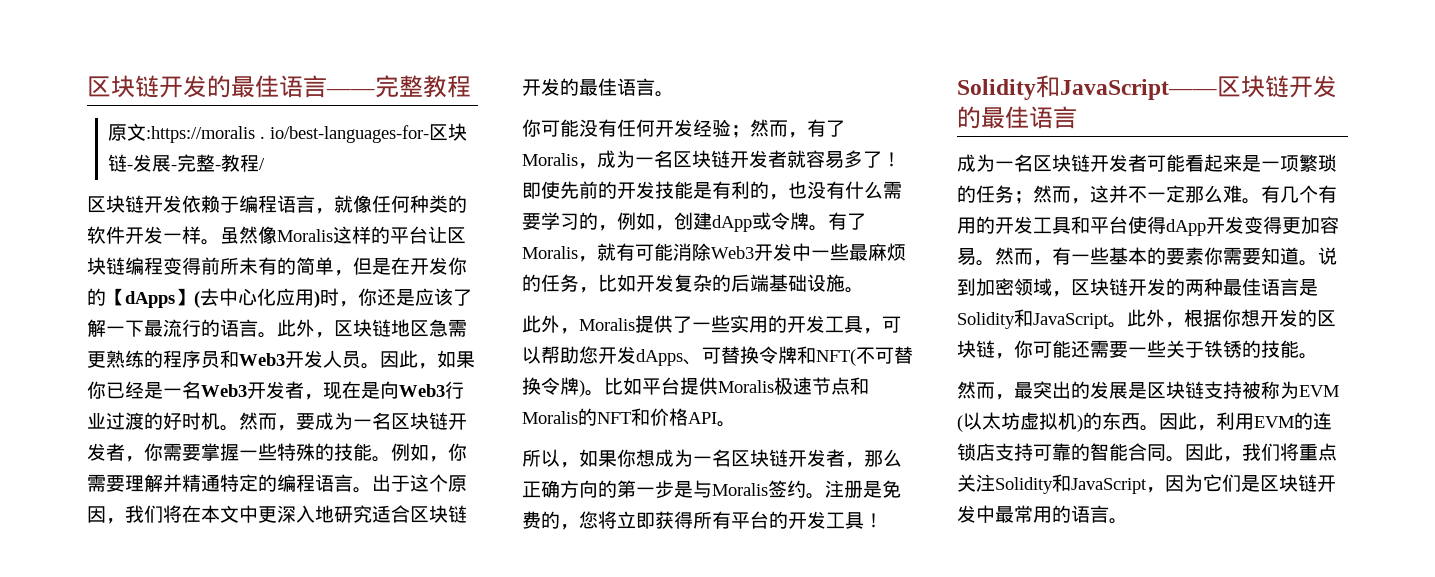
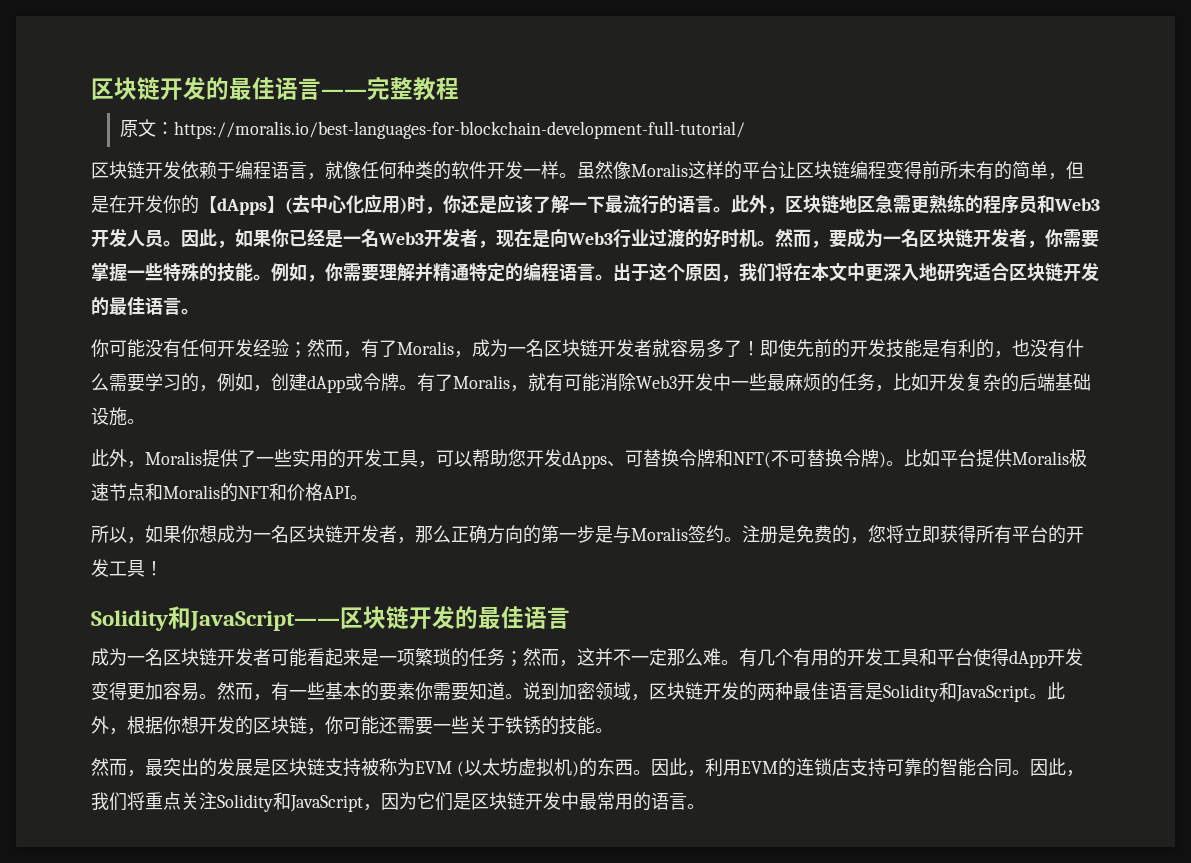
- 原文:https://moralis . io/best-languages-for-区块链-发展-完整-教程/
+ 原文：https://moralis.io/best-languages-for-blockchain-development-full-tutorial/

